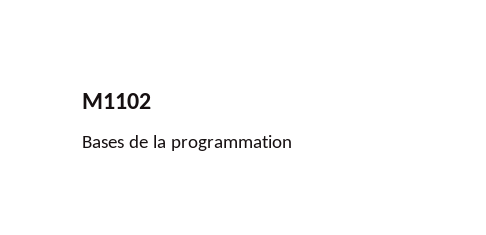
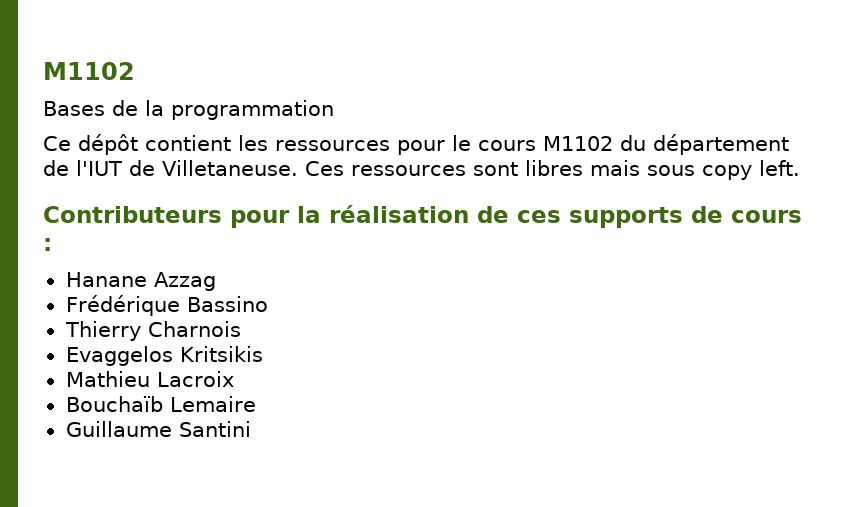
+ Ce dépôt contient les ressources pour le cours M1102 du département de l'IUT de Villetaneuse. Ces ressources sont libres mais sous copy left.
+ Contributeurs pour la réalisation de ces supports de cours :
+ Hanane Azzag
+ Frédérique Bassino
+ Thierry Charnois
+ Evaggelos Kritsikis
+ Mathieu Lacroix
+ Bouchaïb Lemaire
+ Guillaume Santini

